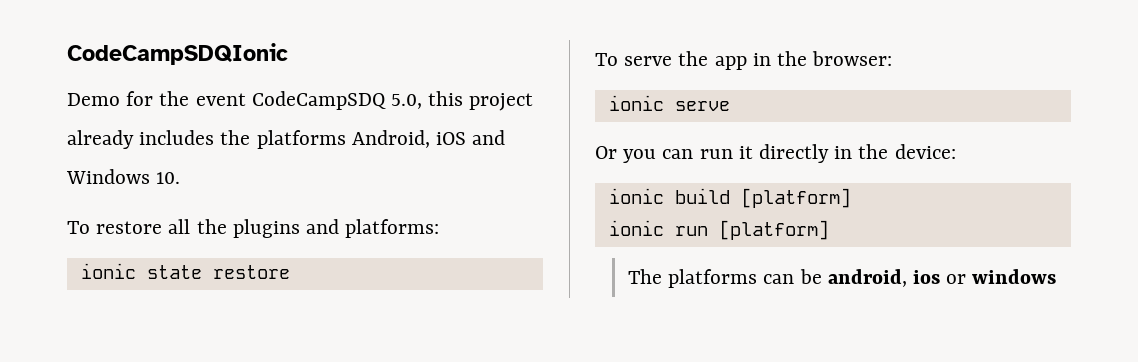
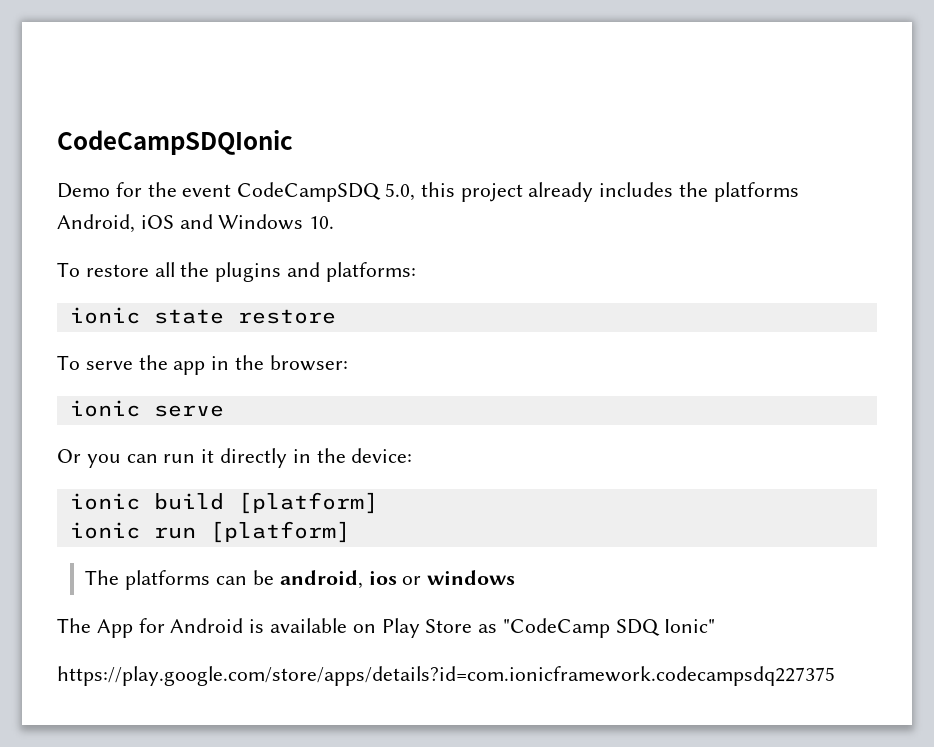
+ The App for Android is available on Play Store as "CodeCamp SDQ Ionic"
+ https://play.google.com/store/apps/details?id=com.ionicframework.codecampsdq227375

